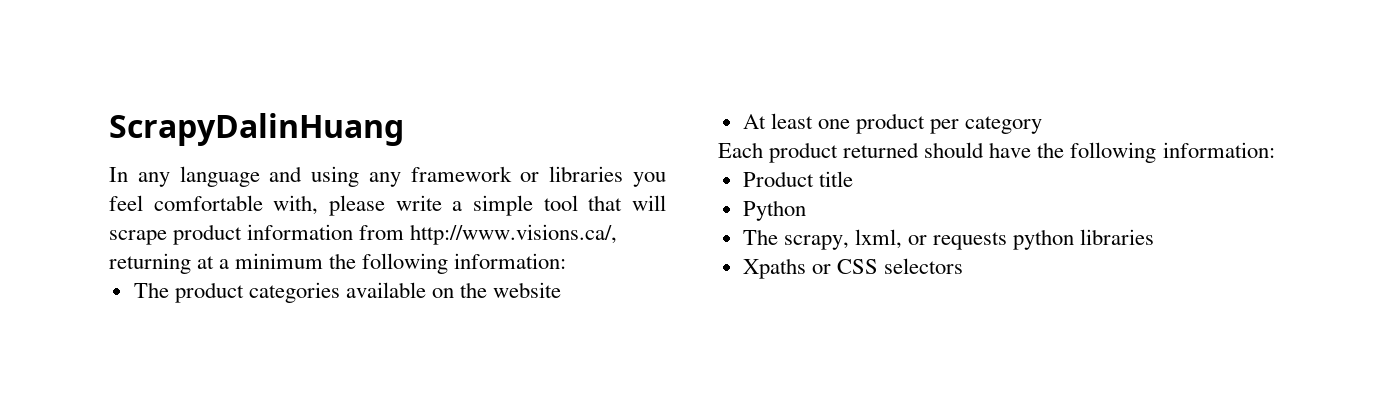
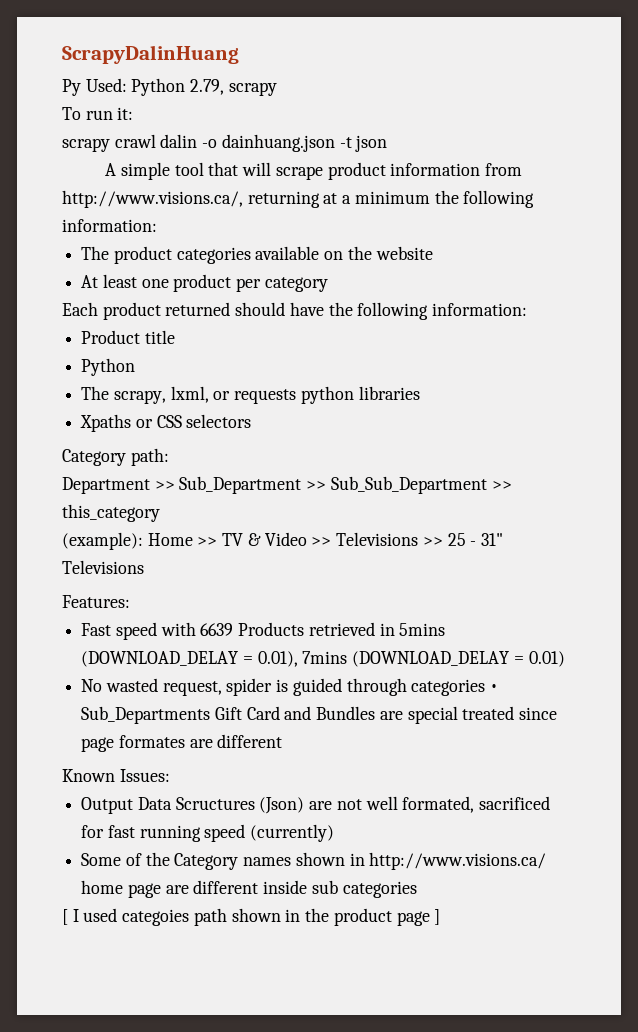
- In any language and using any framework or libraries you feel comfortable with, please write a simple tool that will scrape product information from http://www.visions.ca/, returning at a minimum the following information:
+ Py Used: Python 2.79, scrapy
+ To run it:
+ scrapy crawl dalin -o dainhuang.json -t json
+ A simple tool that will scrape product information from http://www.visions.ca/, returning at a minimum the following information:
+ Category path:
+ Department >> Sub_Department >> Sub_Sub_Department >> this_category
+ (example): Home >> TV & Video >> Televisions >> 25 - 31" Televisions
+ Features:
+ Fast speed with 6639 Products retrieved in 5mins (DOWNLOAD_DELAY = 0.01), 7mins (DOWNLOAD_DELAY = 0.01)
+ No wasted request, spider is guided through categories • Sub_Departments Gift Card and Bundles are special treated since page formates are different
+ Known Issues:
+ Output Data Scructures (Json) are not well formated, sacrificed for fast running speed (currently)
+ Some of the Category names shown in http://www.visions.ca/ home page are different inside sub categories
+ [ I used categoies path shown in the product page ]

